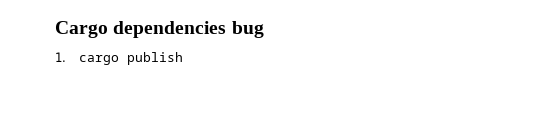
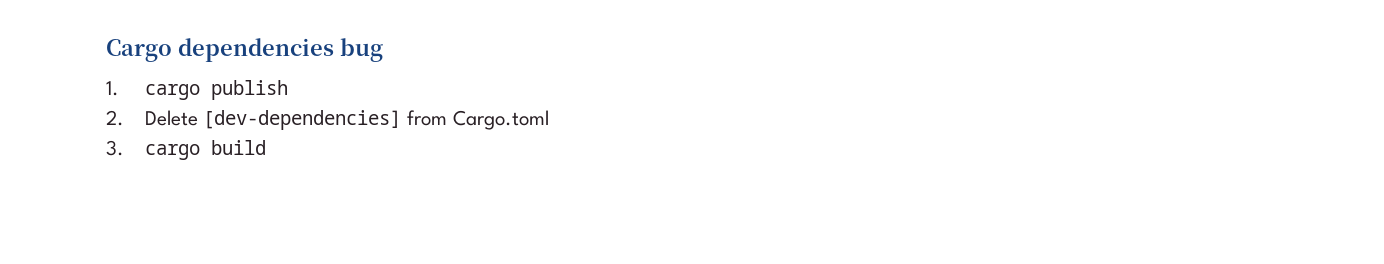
+ 2. Delete [dev-dependencies] from Cargo.toml
+ 3. cargo build

